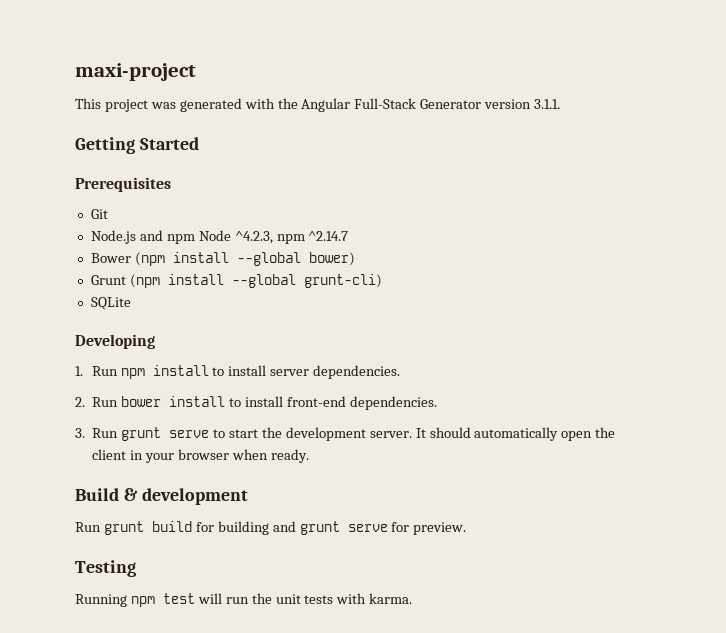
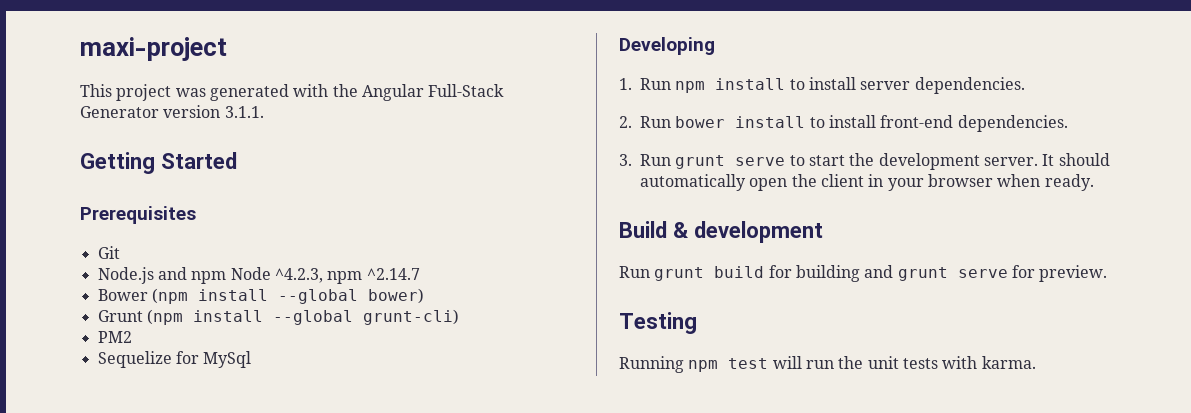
- SQLite
+ PM2
+ Sequelize for MySql

